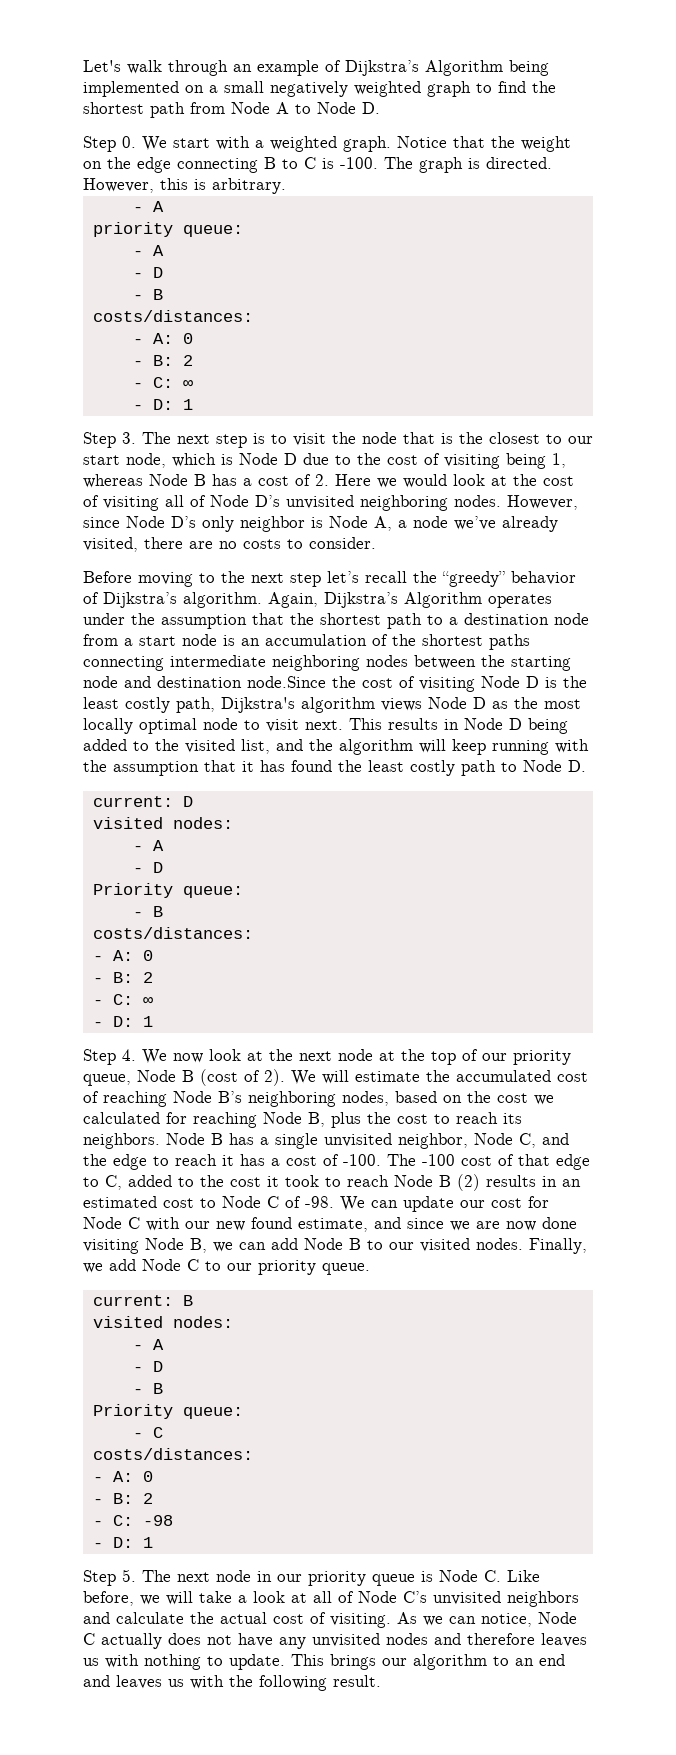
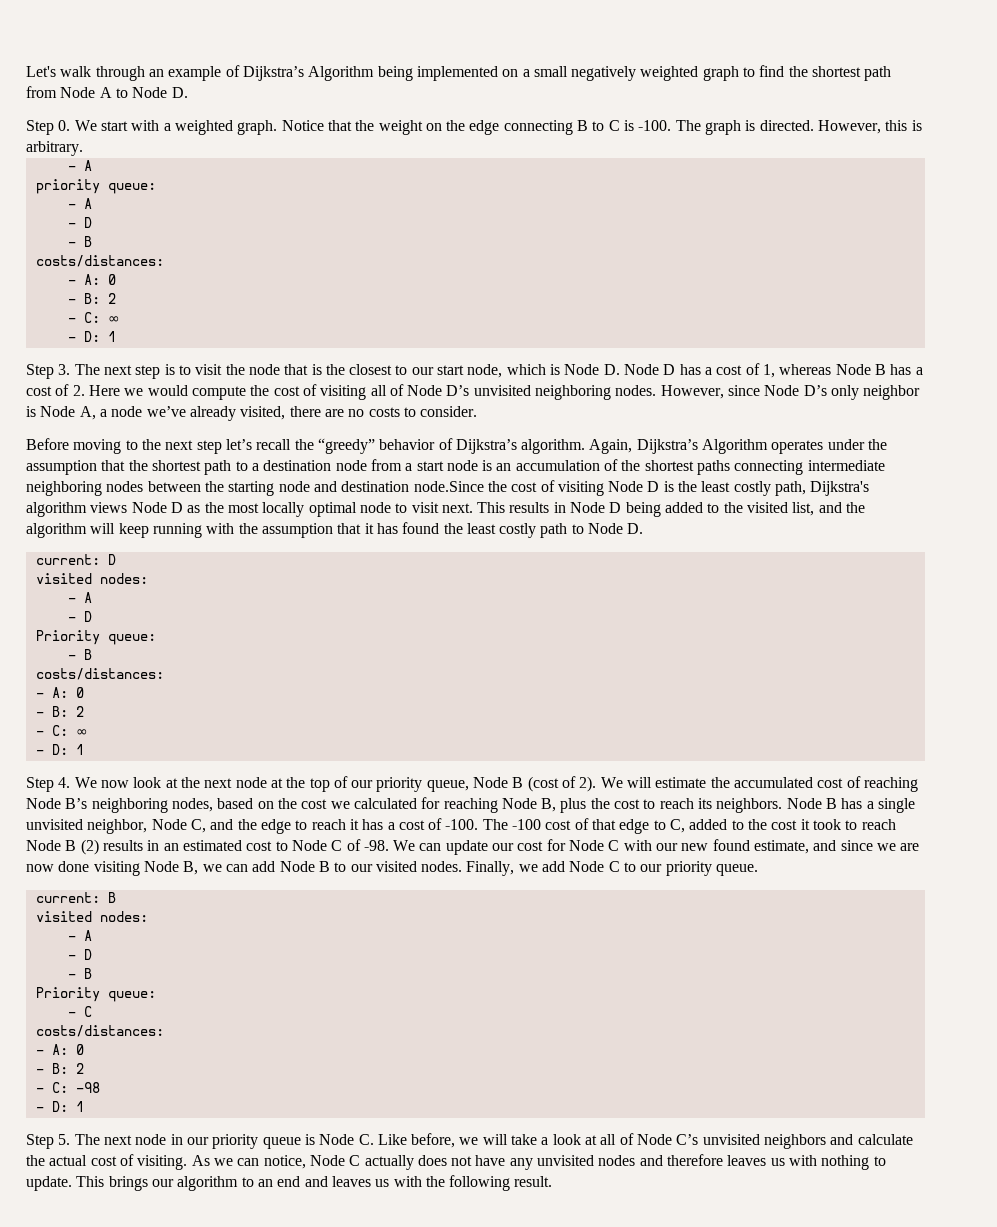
- Step 3. The next step is to visit the node that is the closest to our start node, which is Node D due to the cost of visiting being 1, whereas Node B has a cost of 2. Here we would look at the cost of visiting all of Node D’s unvisited neighboring nodes.
+ Step 3. The next step is to visit the node that is the closest to our start node, which is Node D. Node D has a cost of 1, whereas Node B has a cost of 2. Here we would compute the cost of visiting all of Node D’s unvisited neighboring nodes.

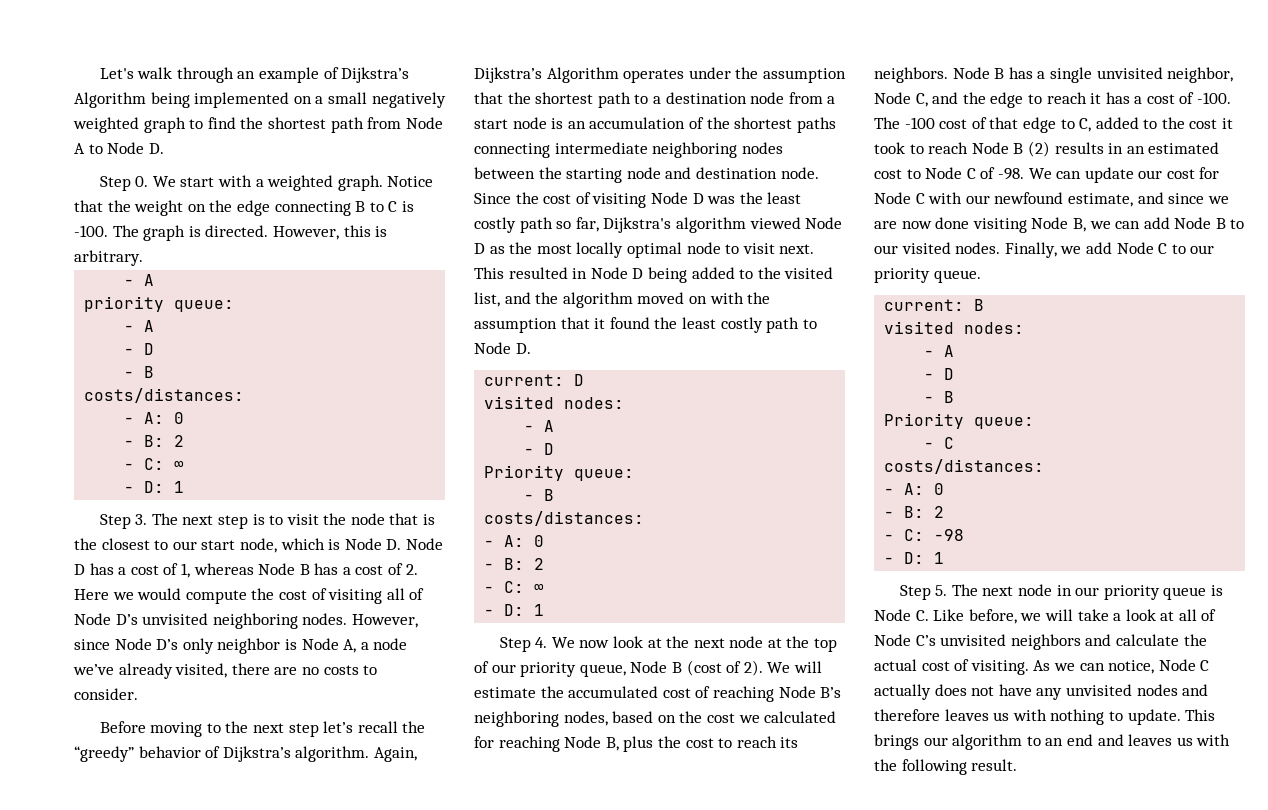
- Again, Dijkstra’s Algorithm operates under the assumption that the shortest path to a destination node from a start node is an accumulation of the shortest paths connecting intermediate neighboring nodes between the starting node and destination node.Since the cost of visiting Node D is the least costly path, Dijkstra's algorithm views Node D as the most locally optimal node to visit next.
+ Again, Dijkstra’s Algorithm operates under the assumption that the shortest path to a destination node from a start node is an accumulation of the shortest paths connecting intermediate neighboring nodes between the starting node and destination node. Since the cost of visiting Node D was the least costly path so far, Dijkstra's algorithm viewed Node D as the most locally optimal node to visit next.
- This results in Node D being added to the visited list, and the algorithm will keep running with the assumption that it has found the least costly path to Node D.
+ This resulted in Node D being added to the visited list, and the algorithm moved on with the assumption that it found the least costly path to Node D.
- We can update our cost for Node C with our new found estimate, and since we are now done visiting Node B, we can add Node B to our visited nodes.
+ We can update our cost for Node C with our newfound estimate, and since we are now done visiting Node B, we can add Node B to our visited nodes.

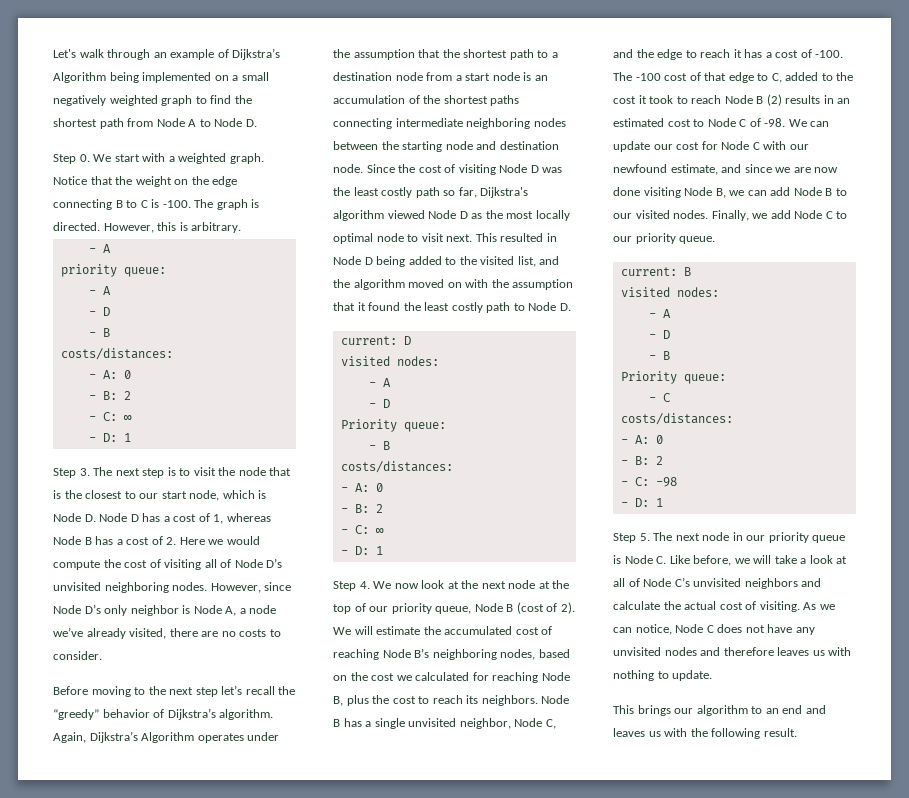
- As we can notice, Node C actually does not have any unvisited nodes and therefore leaves us with nothing to update. This brings our algorithm to an end and leaves us with the following result.
+ As we can notice, Node C does not have any unvisited nodes and therefore leaves us with nothing to update.
+ This brings our algorithm to an end and leaves us with the following result.

